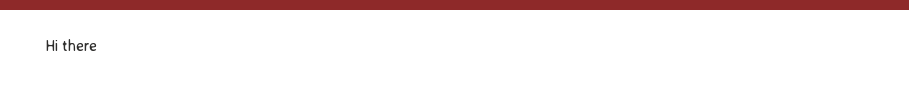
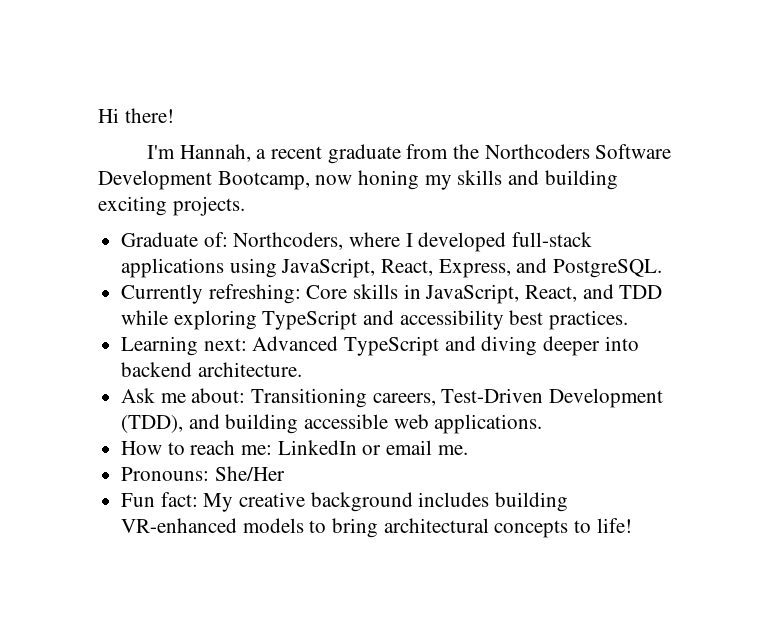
- Hi there
+ Hi there!
+ I'm Hannah, a recent graduate from the Northcoders Software Development Bootcamp, now honing my skills and building exciting projects.
+ Graduate of: Northcoders, where I developed full-stack applications using JavaScript, React, Express, and PostgreSQL.
+ Currently refreshing: Core skills in JavaScript, React, and TDD while exploring TypeScript and accessibility best practices.
+ Learning next: Advanced TypeScript and diving deeper into backend architecture.
+ Ask me about: Transitioning careers, Test-Driven Development (TDD), and building accessible web applications.
+ How to reach me: LinkedIn or email me.
+ Pronouns: She/Her
+ Fun fact: My creative background includes building VR-enhanced models to bring architectural concepts to life!

